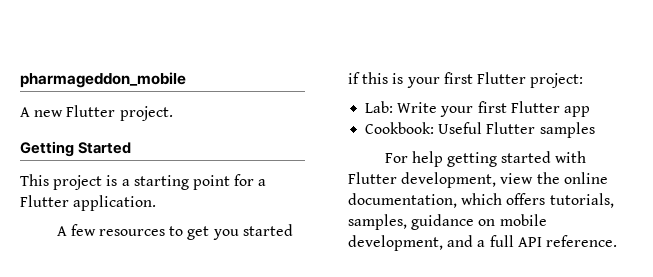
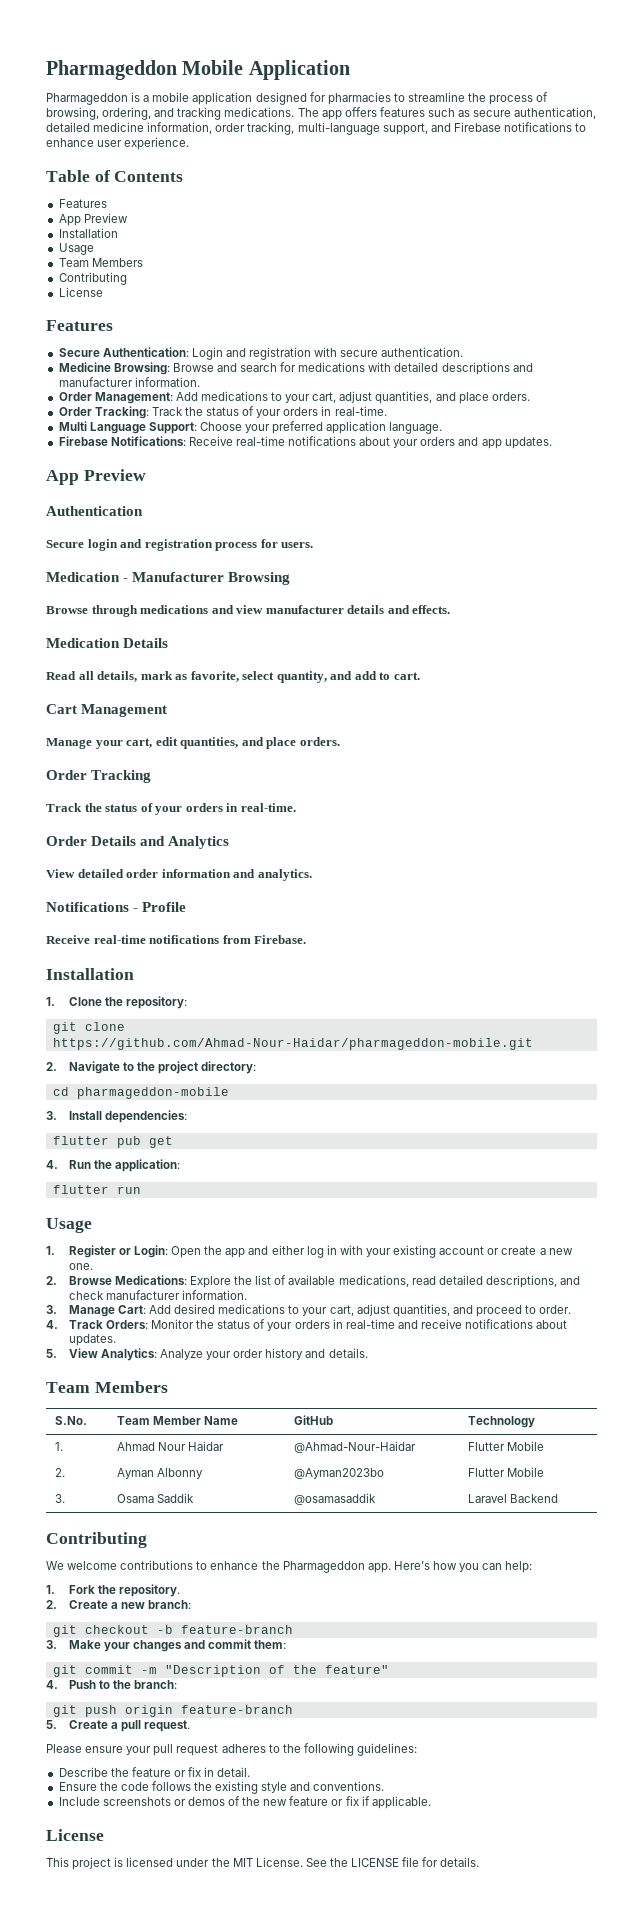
- pharmageddon_mobile
- A new Flutter project.
- Getting Started
- This project is a starting point for a Flutter application.
- A few resources to get you started if this is your first Flutter project:
- Lab: Write your first Flutter app
- Cookbook: Useful Flutter samples
- For help getting started with Flutter development, view the online documentation, which offers tutorials, samples, guidance on mobile development, and a full API reference.
+ Pharmageddon Mobile Application
+ Pharmageddon is a mobile application designed for pharmacies to streamline the process of browsing, ordering, and tracking medications. The app offers features such as secure authentication, detailed medicine information, order tracking, multi-language support, and Firebase notifications to enhance user experience.
+ Table of Contents
+ Features
+ App Preview
+ Installation
+ Usage
+ Team Members
+ Contributing
+ License
+ Features
+ Secure Authentication: Login and registration with secure authentication.
+ Medicine Browsing: Browse and search for medications with detailed descriptions and manufacturer information.
+ Order Management: Add medications to your cart, adjust quantities, and place orders.
+ Order Tracking: Track the status of your orders in real-time.
+ Multi Language Support: Choose your preferred application language.
+ Firebase Notifications: Receive real-time notifications about your orders and app updates.
+ App Preview
+ Authentication
+ Secure login and registration process for users.
+ Medication - Manufacturer Browsing
+ Browse through medications and view manufacturer details and effects.
+ Medication Details
+ Read all details, mark as favorite, select quantity, and add to cart.
+ Cart Management
+ Manage your cart, edit quantities, and place orders.
+ Order Tracking
+ Track the status of your orders in real-time.
+ Order Details and Analytics
+ View detailed order information and analytics.
+ Notifications - Profile
+ Receive real-time notifications from Firebase.
+ Installation
+ 1. Clone the repository:
+ git clone https://github.com/Ahmad-Nour-Haidar/pharmageddon-mobile.git
+ 2. Navigate to the project directory:
+ cd pharmageddon-mobile
+ 3. Install dependencies:
+ flutter pub get
+ 4. Run the application:
+ flutter run
+ Usage
+ 1. Register or Login: Open the app and either log in with your existing account or create a new one.
+ 2. Browse Medications: Explore the list of available medications, read detailed descriptions, and check manufacturer information.
+ 3. Manage Cart: Add desired medications to your cart, adjust quantities, and proceed to order.
+ 4. Track Orders: Monitor the status of your orders in real-time and receive notifications about updates.
+ 5. View Analytics: Analyze your order history and details.
+ Team Members
+ S.No. | Team Member Name | GitHub | Technology
+ 1. | Ahmad Nour Haidar | @Ahmad-Nour-Haidar | Flutter Mobile
+ 2. | Ayman Albonny | @Ayman2023bo | Flutter Mobile
+ 3. | Osama Saddik | @osamasaddik | Laravel Backend
+ Contributing
+ We welcome contributions to enhance the Pharmageddon app. Here’s how you can help:
+ 1. Fork the repository.
+ 2. Create a new branch:
+ git checkout -b feature-branch
+ 3. Make your changes and commit them:
+ git commit -m "Description of the feature"
+ 4. Push to the branch:
+ git push origin feature-branch
+ 5. Create a pull request.
+ Please ensure your pull request adheres to the following guidelines:
+ Describe the feature or fix in detail.
+ Ensure the code follows the existing style and conventions.
+ Include screenshots or demos of the new feature or fix if applicable.
+ License
+ This project is licensed under the MIT License. See the LICENSE file for details.

